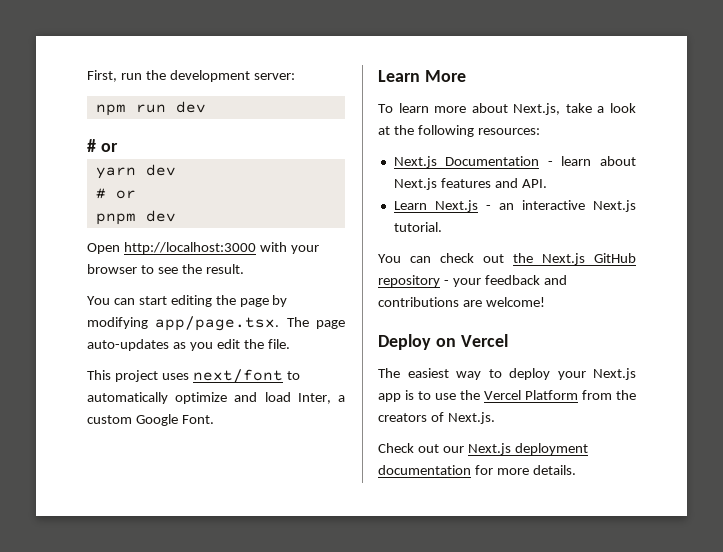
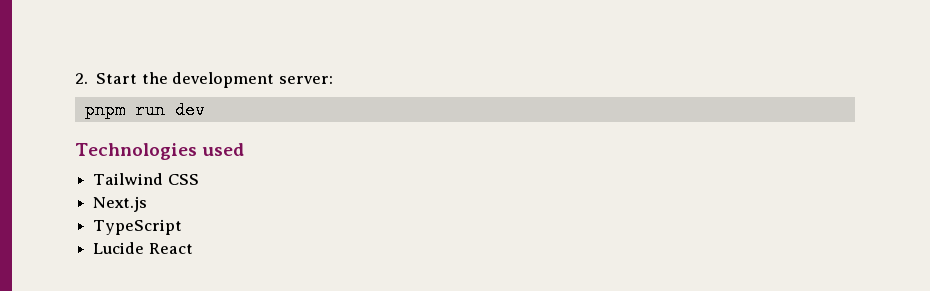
- First, run the development server:
+ 2. Start the development server:
- npm run dev
- # or
- yarn dev
- # or
- pnpm dev
- Open http://localhost:3000 with your browser to see the result.
- You can start editing the page by modifying app/page.tsx. The page auto-updates as you edit the file.
- This project uses next/font to automatically optimize and load Inter, a custom Google Font.
- Learn More
- To learn more about Next.js, take a look at the following resources:
- Next.js Documentation - learn about Next.js features and API.
- Learn Next.js - an interactive Next.js tutorial.
- You can check out the Next.js GitHub repository - your feedback and contributions are welcome!
- Deploy on Vercel
- The easiest way to deploy your Next.js app is to use the Vercel Platform from the creators of Next.js.
- Check out our Next.js deployment documentation for more details.
+ pnpm run dev
+ Technologies used
+ Tailwind CSS
+ Next.js
+ TypeScript
+ Lucide React

